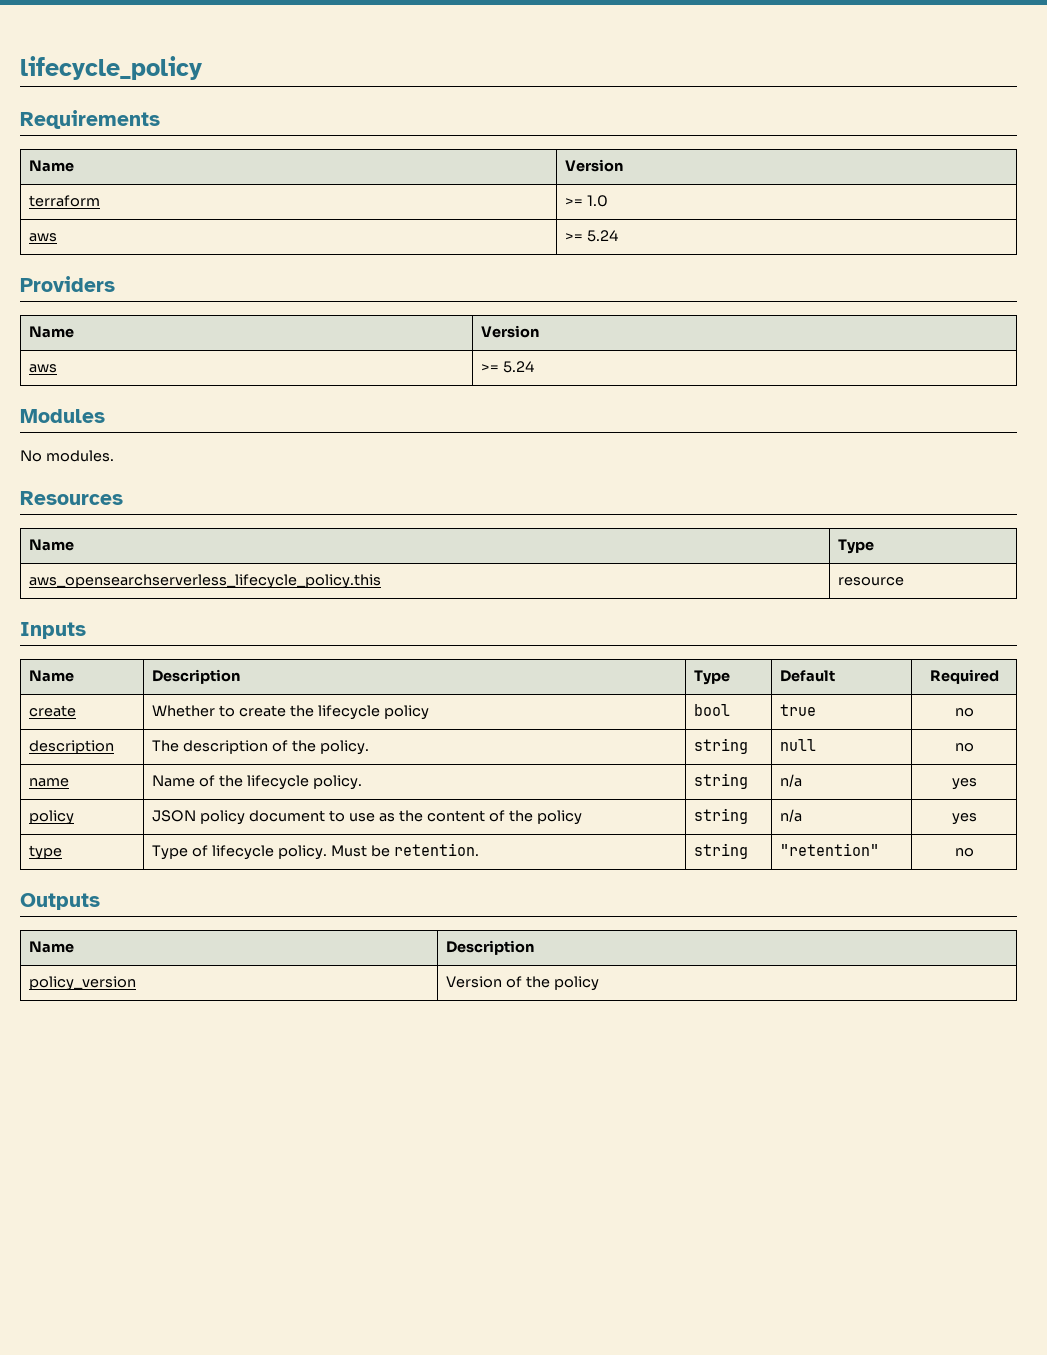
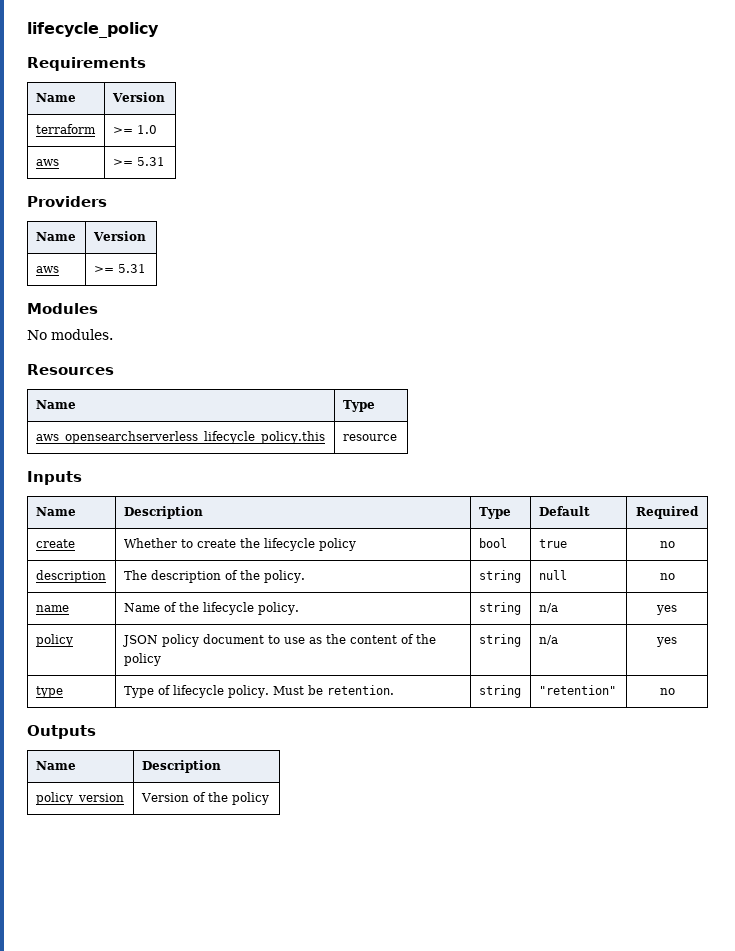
  terraform | >= 1.0
- aws | >= 5.24
+ aws | >= 5.31
  Providers
  Name | Version
- aws | >= 5.24
+ aws | >= 5.31

